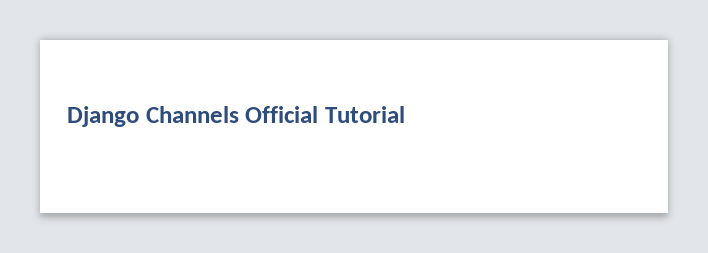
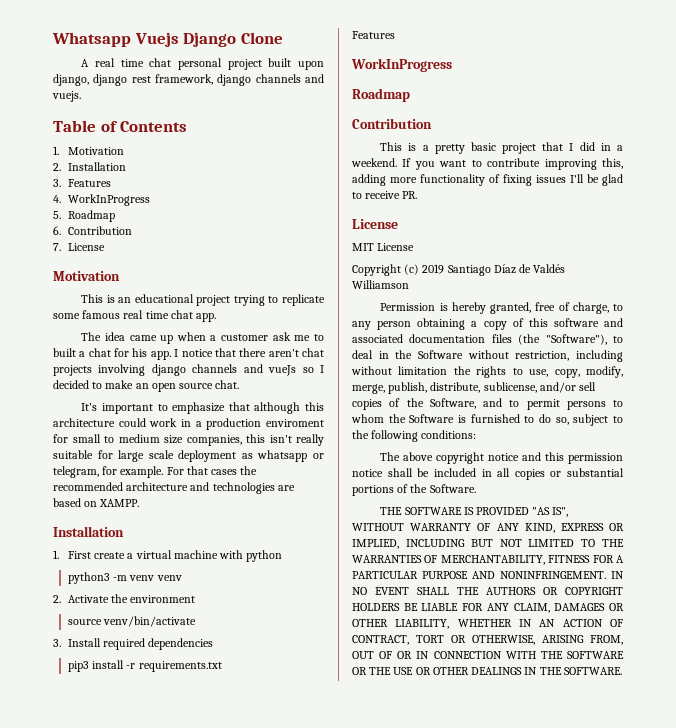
- Django Channels Official Tutorial
+ Whatsapp Vuejs Django Clone
+ A real time chat personal project built upon django, django rest framework, django channels and vuejs.
+ Table of Contents
+ 1. Motivation
+ 2. Installation
+ 3. Features
+ 4. WorkInProgress
+ 5. Roadmap
+ 6. Contribution
+ 7. License
+ Motivation
+ This is an educational project trying to replicate some famous real time chat app.
+ The idea came up when a customer ask me to built a chat for his app. I notice that there aren't chat projects involving django channels and vueJs so I decided to make an open source chat.
+ It's important to emphasize that although this architecture could work in a production enviroment for small to medium size companies, this isn't really suitable for large scale deployment as whatsapp or telegram, for example. For that cases the recommended architecture and technologies are based on XAMPP.
+ Installation
+ 1. First create a virtual machine with python
+ python3 -m venv venv
+ 2. Activate the environment
+ source venv/bin/activate
+ 3. Install required dependencies
+ pip3 install -r requirements.txt
+ Features
+ WorkInProgress
+ Roadmap
+ Contribution
+ This is a pretty basic project that I did in a weekend. If you want to contribute improving this, adding more functionality of fixing issues I'll be glad to receive PR.
+ License
+ MIT License
+ Copyright (c) 2019 Santiago Díaz de Valdés Williamson
+ Permission is hereby granted, free of charge, to any person obtaining a copy of this software and associated documentation files (the "Software"), to deal in the Software without restriction, including without limitation the rights to use, copy, modify, merge, publish, distribute, sublicense, and/or sell copies of the Software, and to permit persons to whom the Software is furnished to do so, subject to the following conditions:
+ The above copyright notice and this permission notice shall be included in all copies or substantial portions of the Software.
+ THE SOFTWARE IS PROVIDED "AS IS", WITHOUT WARRANTY OF ANY KIND, EXPRESS OR IMPLIED, INCLUDING BUT NOT LIMITED TO THE WARRANTIES OF MERCHANTABILITY, FITNESS FOR A PARTICULAR PURPOSE AND NONINFRINGEMENT. IN NO EVENT SHALL THE AUTHORS OR COPYRIGHT HOLDERS BE LIABLE FOR ANY CLAIM, DAMAGES OR OTHER LIABILITY, WHETHER IN AN ACTION OF CONTRACT, TORT OR OTHERWISE, ARISING FROM, OUT OF OR IN CONNECTION WITH THE SOFTWARE OR THE USE OR OTHER DEALINGS IN THE SOFTWARE.

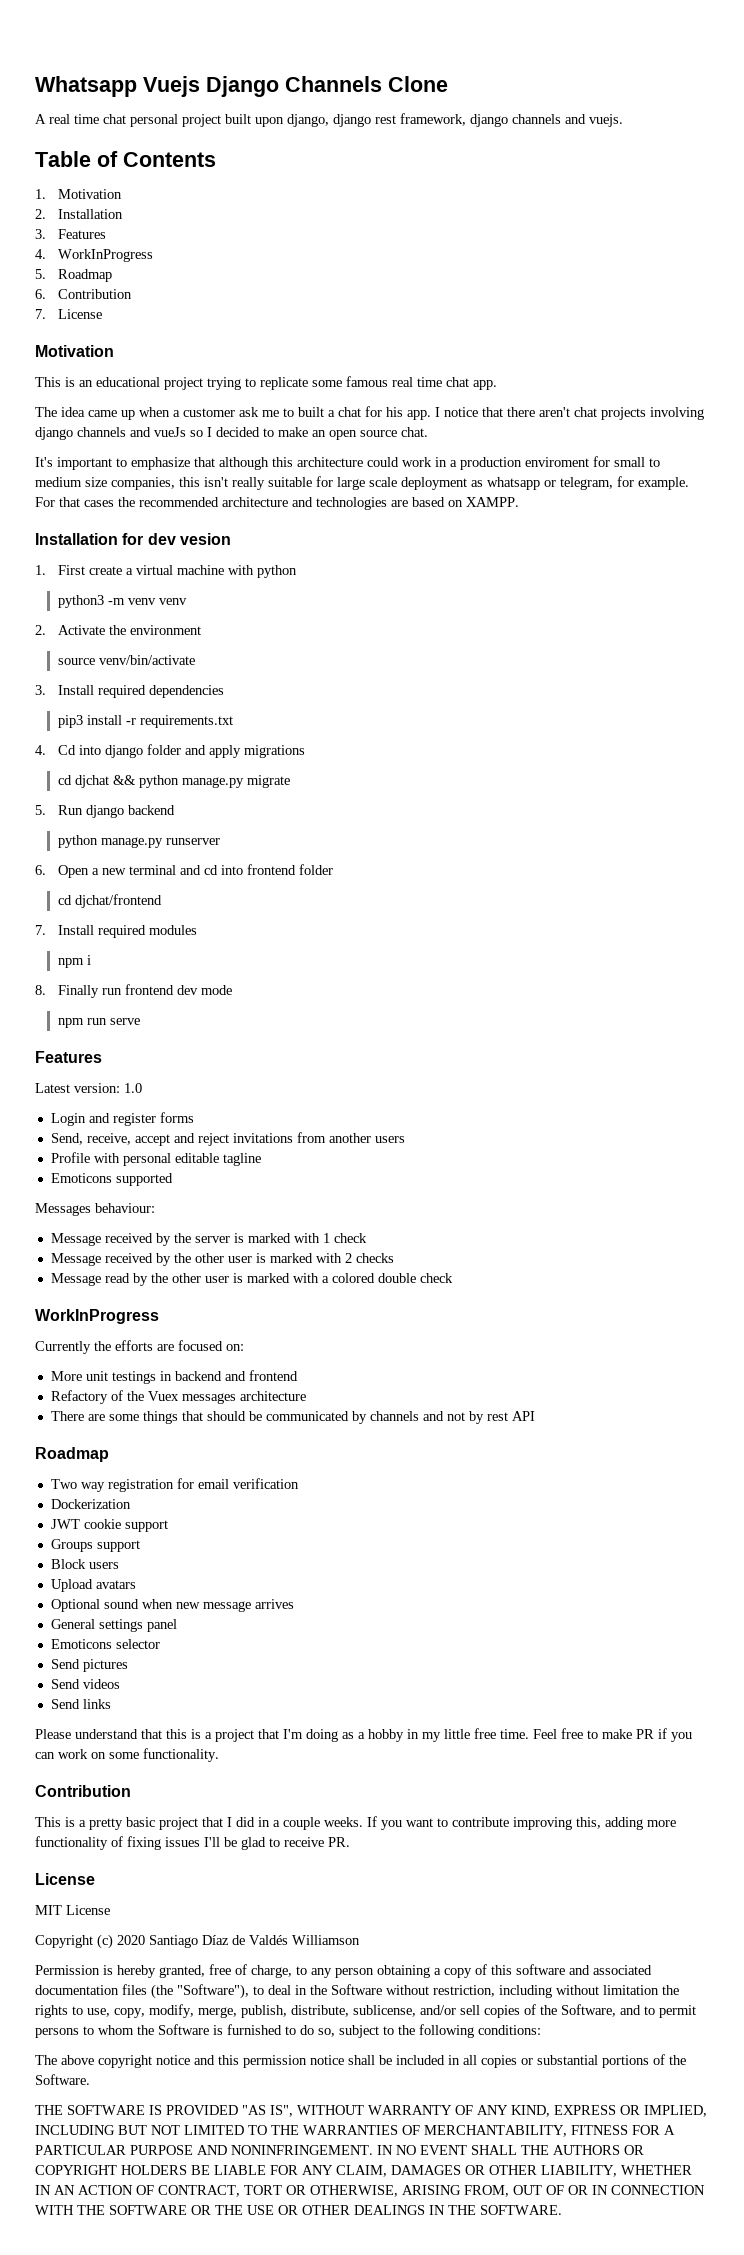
- Whatsapp Vuejs Django Clone
+ Whatsapp Vuejs Django Channels Clone
  For that cases the recommended architecture and technologies are based on XAMPP.
- Installation
+ Installation for dev vesion
  pip3 install -r requirements.txt
+ 4. Cd into django folder and apply migrations
+ cd djchat && python manage.py migrate
+ 5. Run django backend
+ python manage.py runserver
+ 6. Open a new terminal and cd into frontend folder
+ cd djchat/frontend
+ 7. Install required modules
+ npm i
+ 8. Finally run frontend dev mode
+ npm run serve
  Features
+ Latest version: 1.0
+ Login and register forms
+ Send, receive, accept and reject invitations from another users
+ Profile with personal editable tagline
+ Emoticons supported
+ Messages behaviour:
+ Message received by the server is marked with 1 check
+ Message received by the other user is marked with 2 checks
+ Message read by the other user is marked with a colored double check
  WorkInProgress
+ Currently the efforts are focused on:
+ More unit testings in backend and frontend
+ Refactory of the Vuex messages architecture
+ There are some things that should be communicated by channels and not by rest API
  Roadmap
+ Two way registration for email verification
+ Dockerization
+ JWT cookie support
+ Groups support
+ Block users
+ Upload avatars
+ Optional sound when new message arrives
+ General settings panel
+ Emoticons selector
+ Send pictures
+ Send videos
+ Send links
+ Please understand that this is a project that I'm doing as a hobby in my little free time. Feel free to make PR if you can work on some functionality.
- This is a pretty basic project that I did in a weekend.
+ This is a pretty basic project that I did in a couple weeks.
- Copyright (c) 2019 Santiago Díaz de Valdés Williamson
+ Copyright (c) 2020 Santiago Díaz de Valdés Williamson

